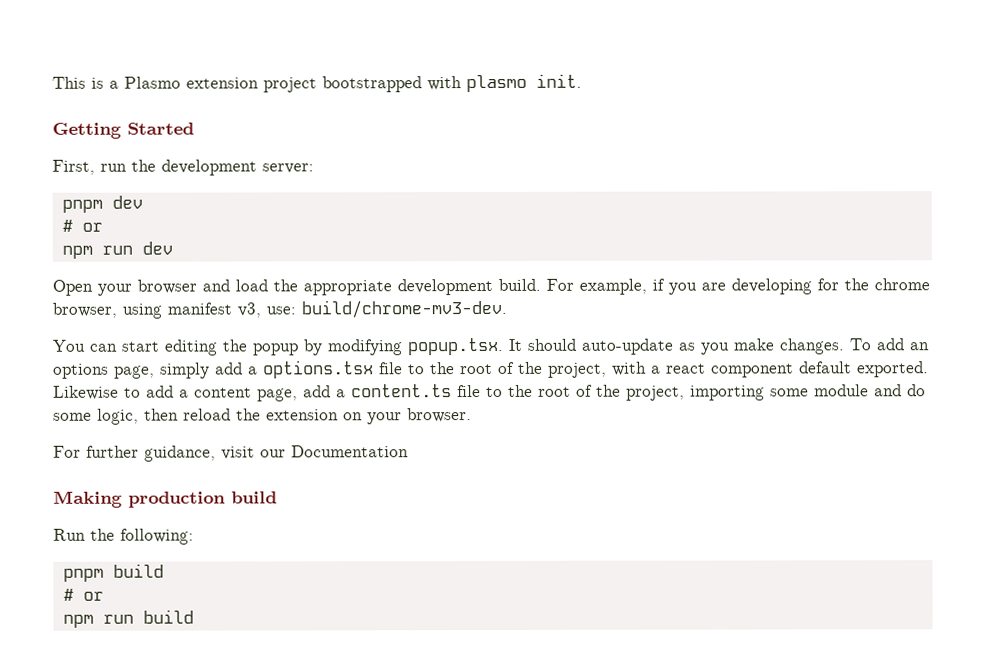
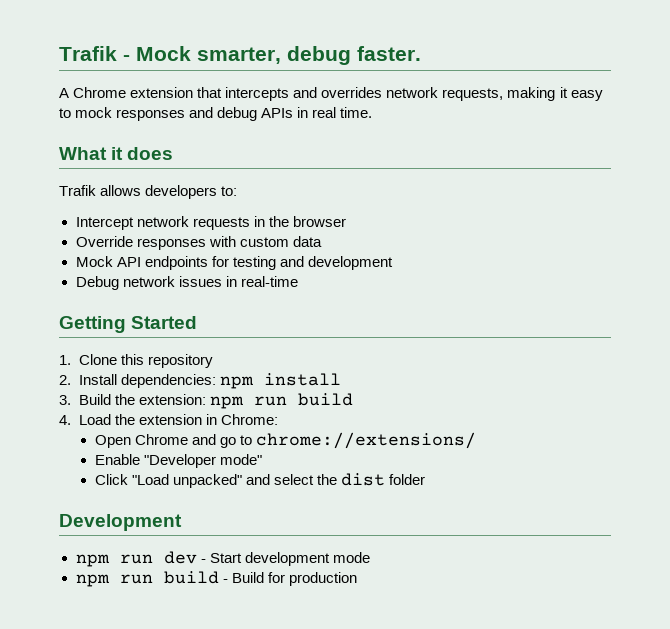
- This is a Plasmo extension project bootstrapped with plasmo init.
+ Trafik - Mock smarter, debug faster.
+ A Chrome extension that intercepts and overrides network requests, making it easy to mock responses and debug APIs in real time.
+ What it does
+ Trafik allows developers to:
+ Intercept network requests in the browser
+ Override responses with custom data
+ Mock API endpoints for testing and development
+ Debug network issues in real-time
  Getting Started
- First, run the development server:
- pnpm dev
- # or
- npm run dev
- Open your browser and load the appropriate development build. For example, if you are developing for the chrome browser, using manifest v3, use: build/chrome-mv3-dev.
- You can start editing the popup by modifying popup.tsx. It should auto-update as you make changes. To add an options page, simply add a options.tsx file to the root of the project, with a react component default exported. Likewise to add a content page, add a content.ts file to the root of the project, importing some module and do some logic, then reload the extension on your browser.
- For further guidance, visit our Documentation
- Making production build
- Run the following:
- pnpm build
- # or
- npm run build
+ 1. Clone this repository
+ 2. Install dependencies: npm install
+ 3. Build the extension: npm run build
+ 4. Load the extension in Chrome:
+ Open Chrome and go to chrome://extensions/
+ Enable "Developer mode"
+ Click "Load unpacked" and select the dist folder
+ Development
+ npm run dev - Start development mode
+ npm run build - Build for production

